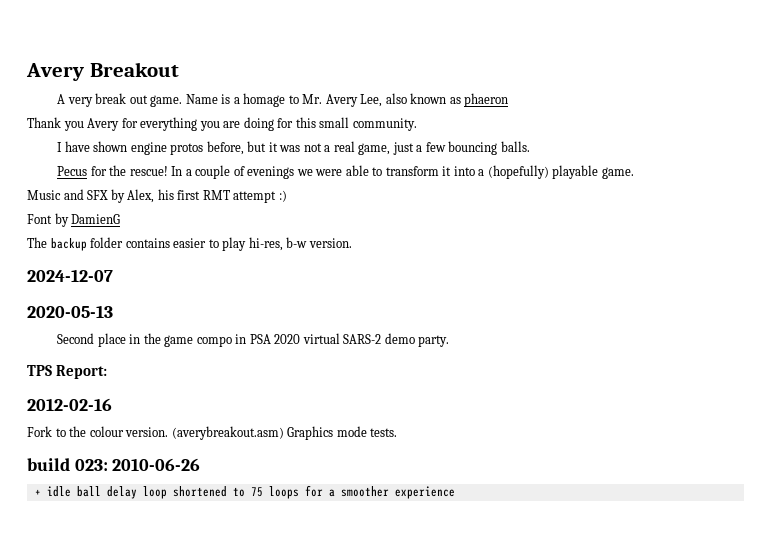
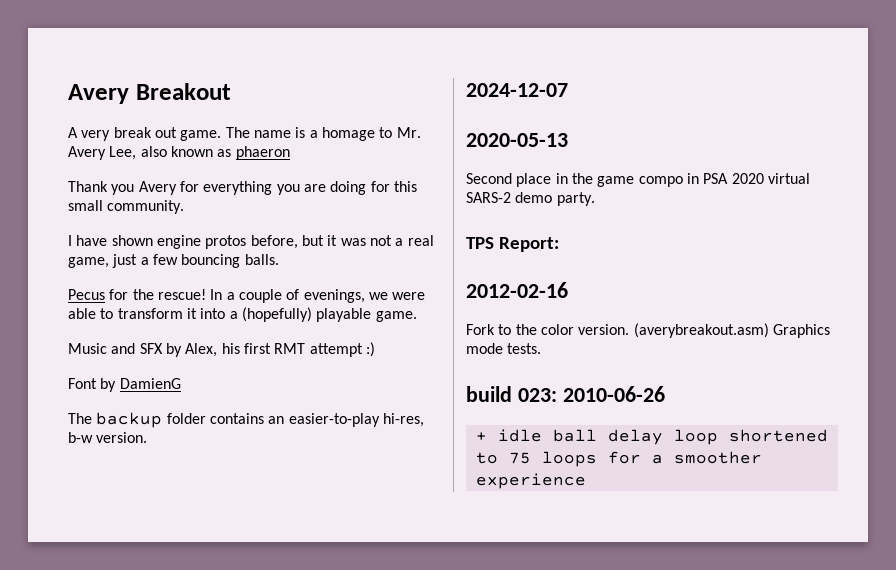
- Name is a homage to Mr. Avery Lee, also known as phaeron
+ The name is a homage to Mr. Avery Lee, also known as phaeron
- In a couple of evenings we were able to transform it into a (hopefully) playable game.
+ In a couple of evenings, we were able to transform it into a (hopefully) playable game.
- The backup folder contains easier to play hi-res, b-w version.
+ The backup folder contains an easier-to-play hi-res, b-w version.
- Fork to the colour version.
+ Fork to the color version.

